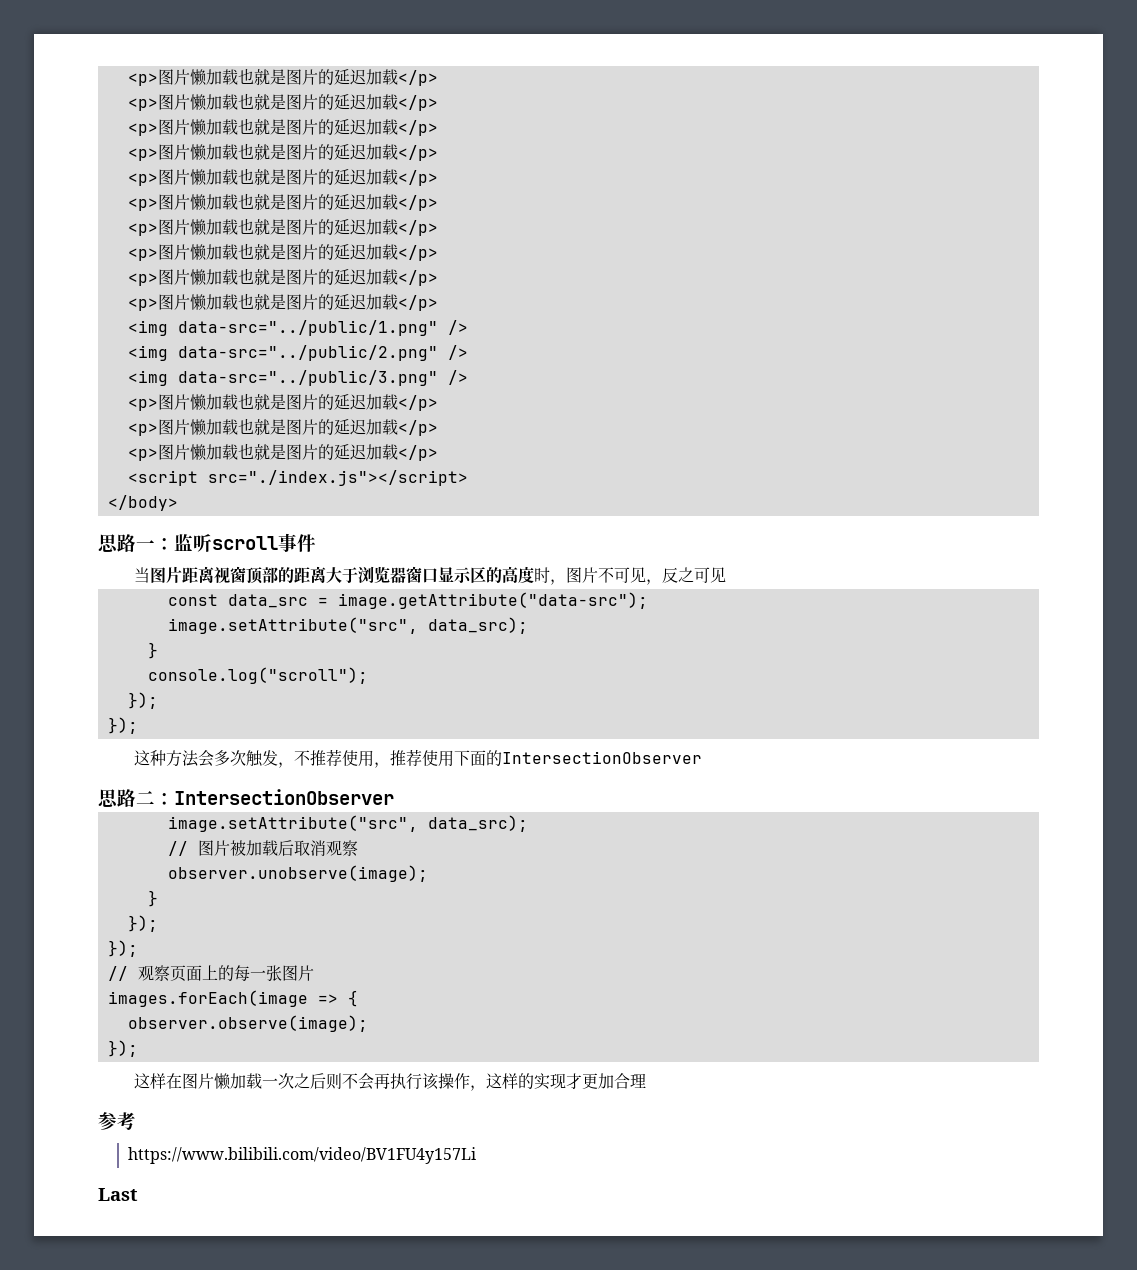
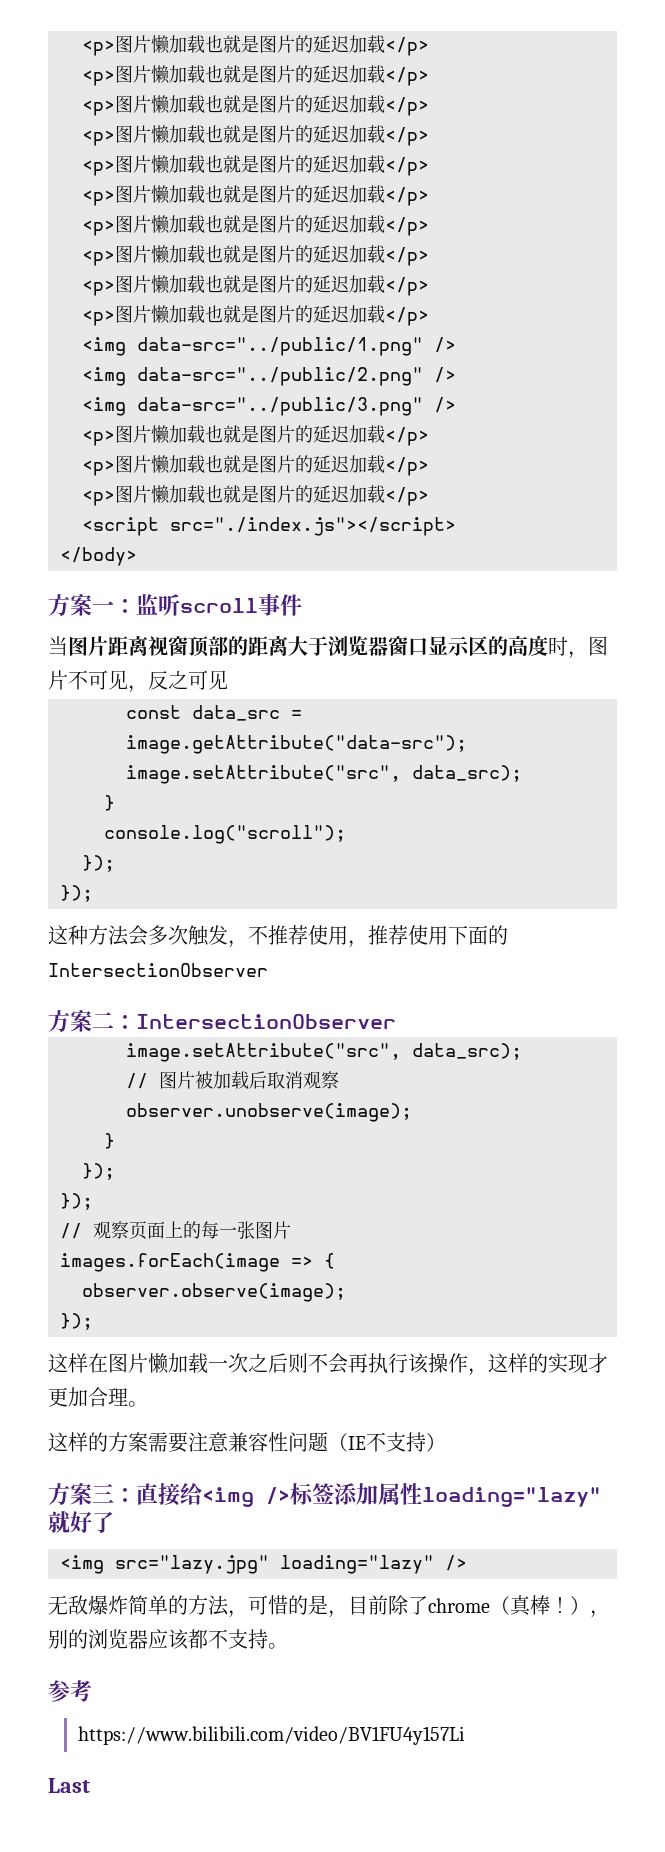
- 思路一：监听scroll事件
+ 方案一：监听scroll事件
- 思路二：IntersectionObserver
+ 方案二：IntersectionObserver
- 这样在图片懒加载一次之后则不会再执行该操作，这样的实现才更加合理
+ 这样在图片懒加载一次之后则不会再执行该操作，这样的实现才更加合理。
+ 这样的方案需要注意兼容性问题（IE不支持）
+ 方案三：直接给<img />标签添加属性loading="lazy"就好了
+ <img src="lazy.jpg" loading="lazy" />
+ 无敌爆炸简单的方法，可惜的是，目前除了chrome（真棒！），别的浏览器应该都不支持。

